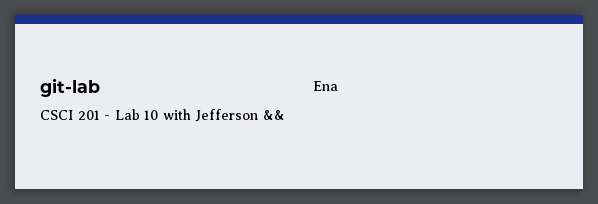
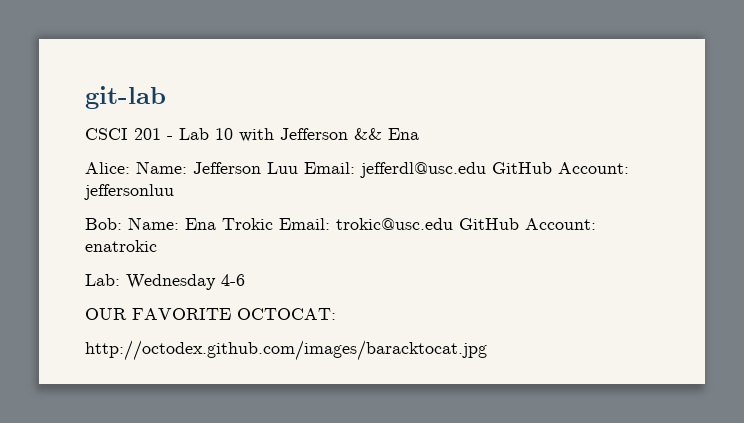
+ Alice: Name: Jefferson Luu Email: jefferdl@usc.edu GitHub Account: jeffersonluu
+ Bob: Name: Ena Trokic Email: trokic@usc.edu GitHub Account: enatrokic
+ Lab: Wednesday 4-6
+ OUR FAVORITE OCTOCAT:
+ http://octodex.github.com/images/baracktocat.jpg

